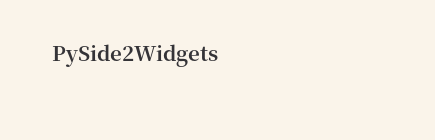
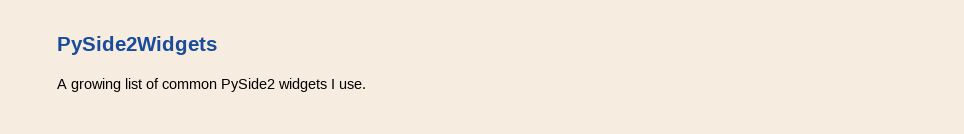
+ A growing list of common PySide2 widgets I use.

